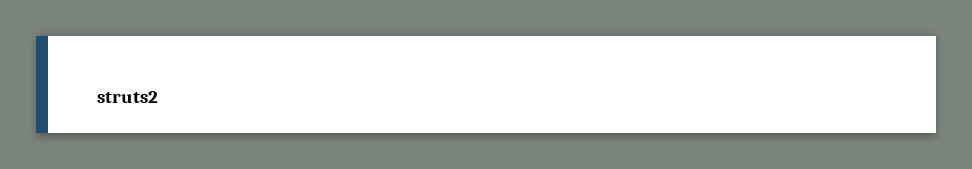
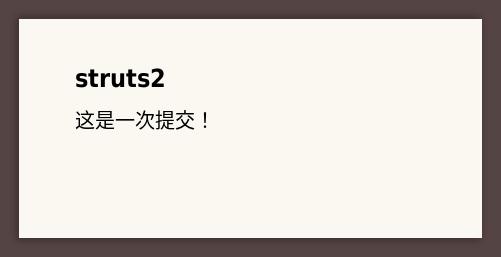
+ 这是一次提交！

